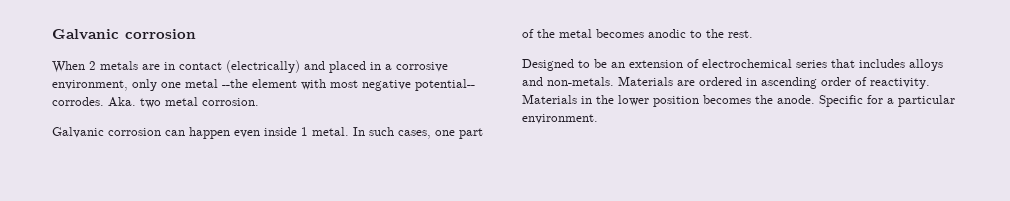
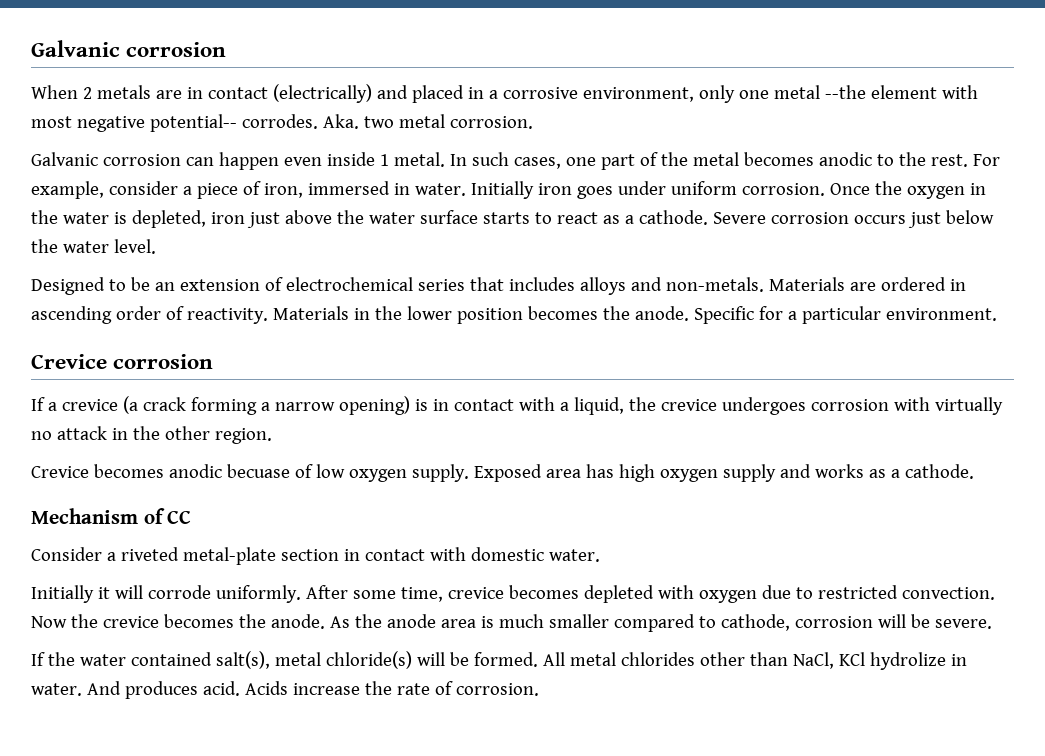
+ For example, consider a piece of iron, immersed in water. Initially iron goes under uniform corrosion. Once the oxygen in the water is depleted, iron just above the water surface starts to react as a cathode. Severe corrosion occurs just below the water level.
+ Crevice corrosion
+ If a crevice (a crack forming a narrow opening) is in contact with a liquid, the crevice undergoes corrosion with virtually no attack in the other region.
+ Crevice becomes anodic becuase of low oxygen supply. Exposed area has high oxygen supply and works as a cathode.
+ Mechanism of CC
+ Consider a riveted metal-plate section in contact with domestic water.
+ Initially it will corrode uniformly. After some time, crevice becomes depleted with oxygen due to restricted convection. Now the crevice becomes the anode. As the anode area is much smaller compared to cathode, corrosion will be severe.
+ If the water contained salt(s), metal chloride(s) will be formed. All metal chlorides other than NaCl, KCl hydrolize in water. And produces acid. Acids increase the rate of corrosion.

